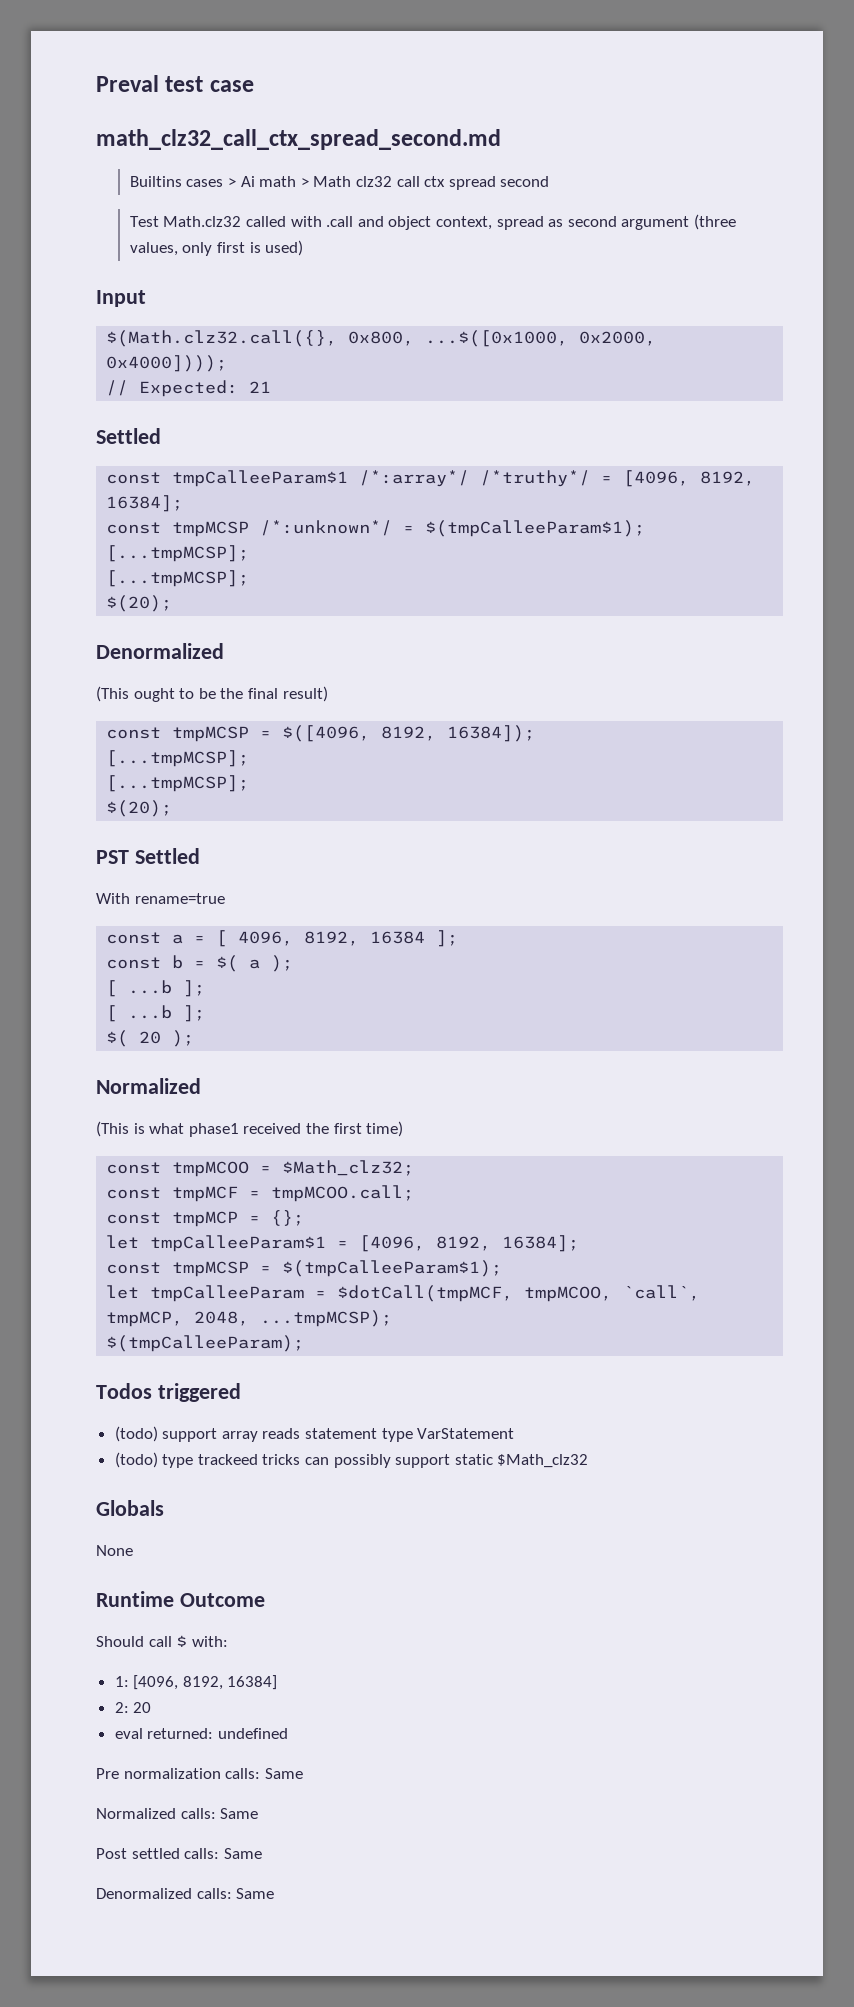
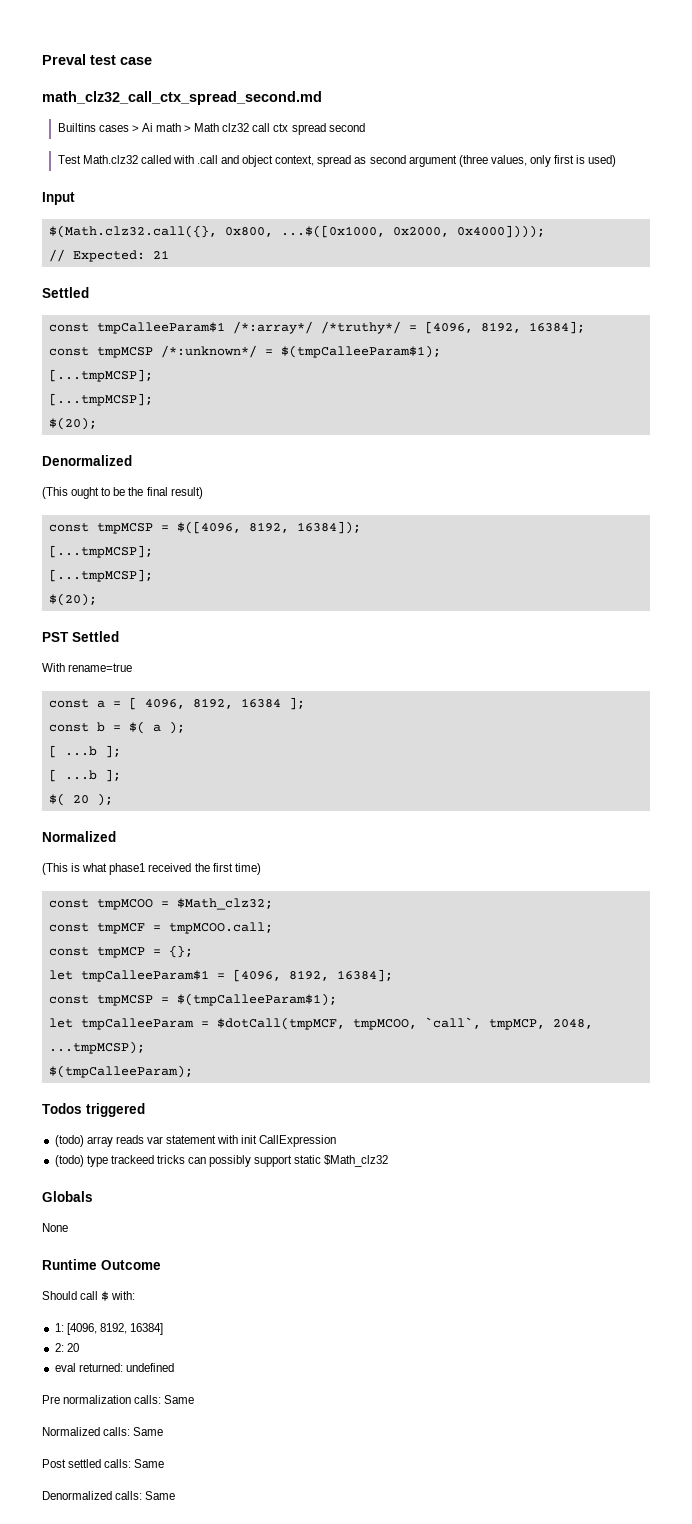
- (todo) support array reads statement type VarStatement
+ (todo) array reads var statement with init CallExpression

